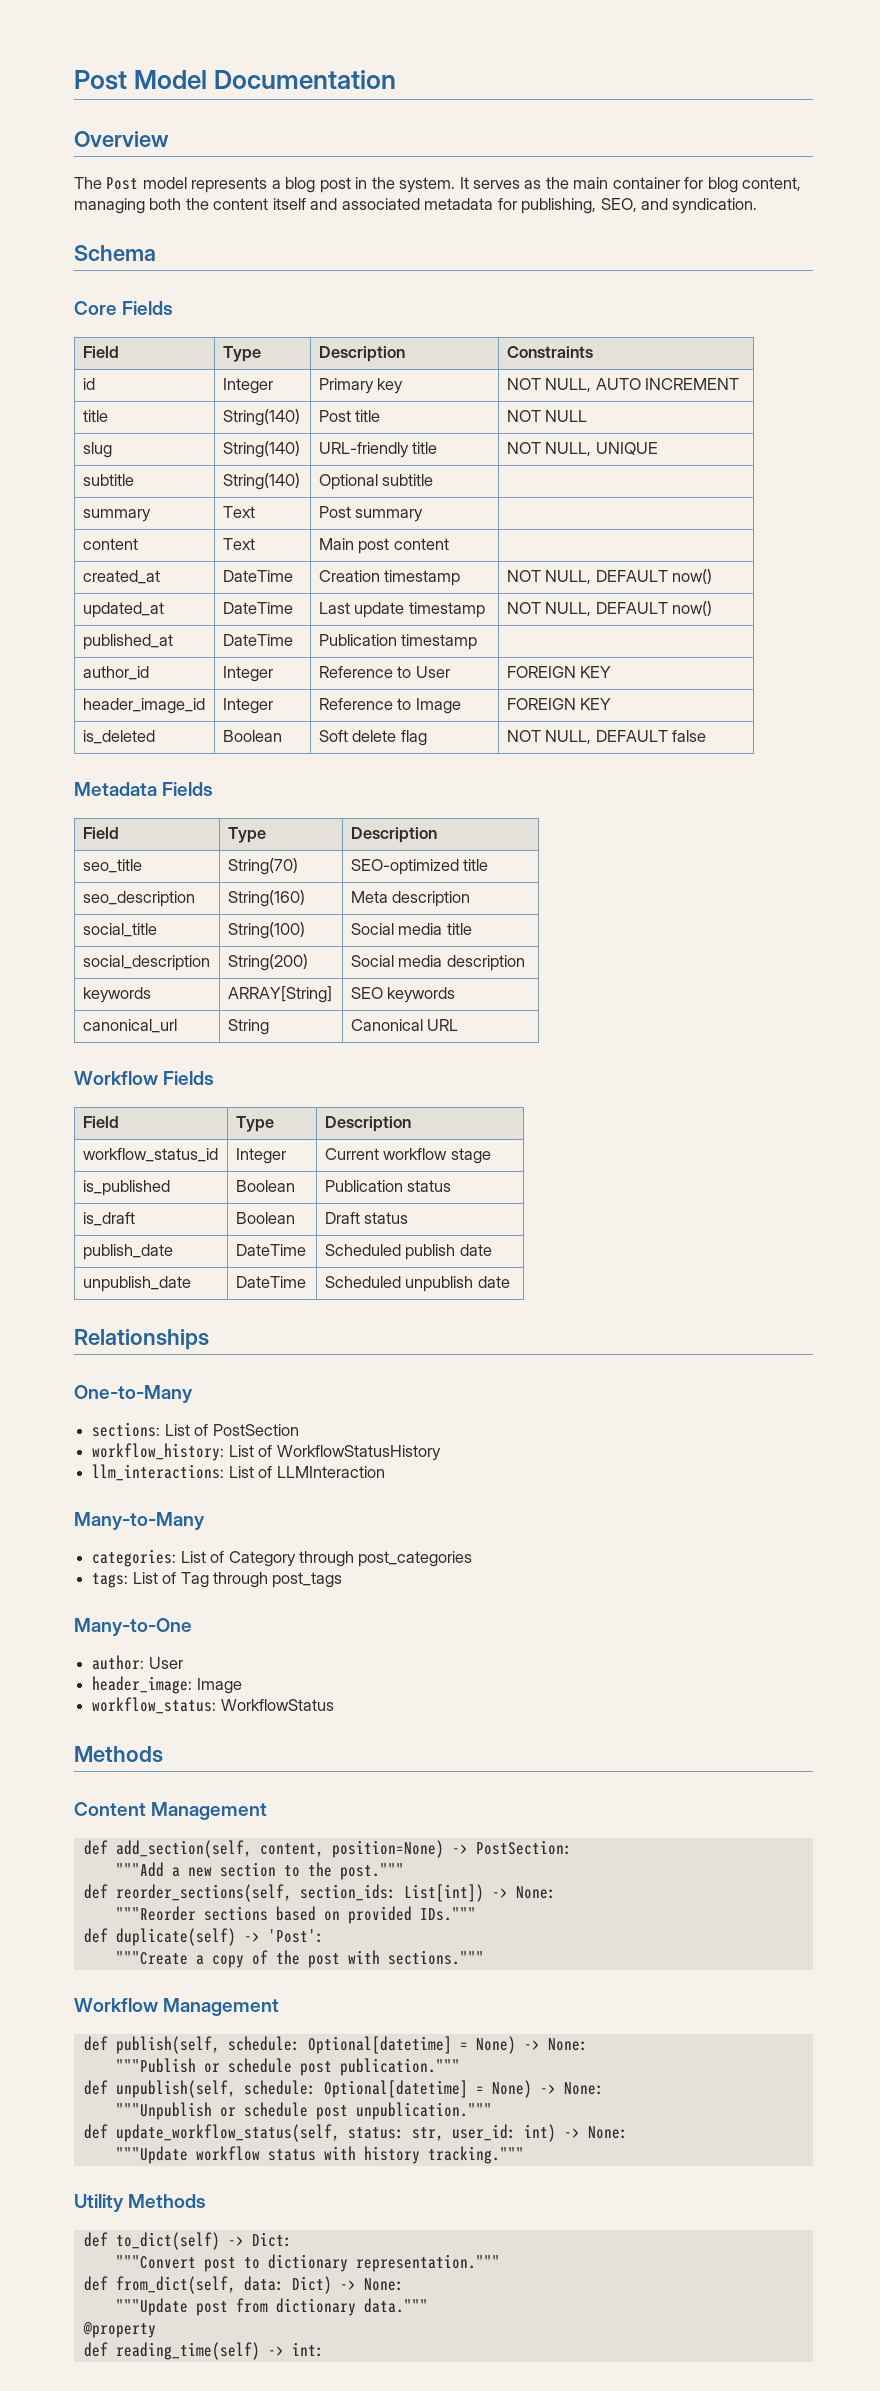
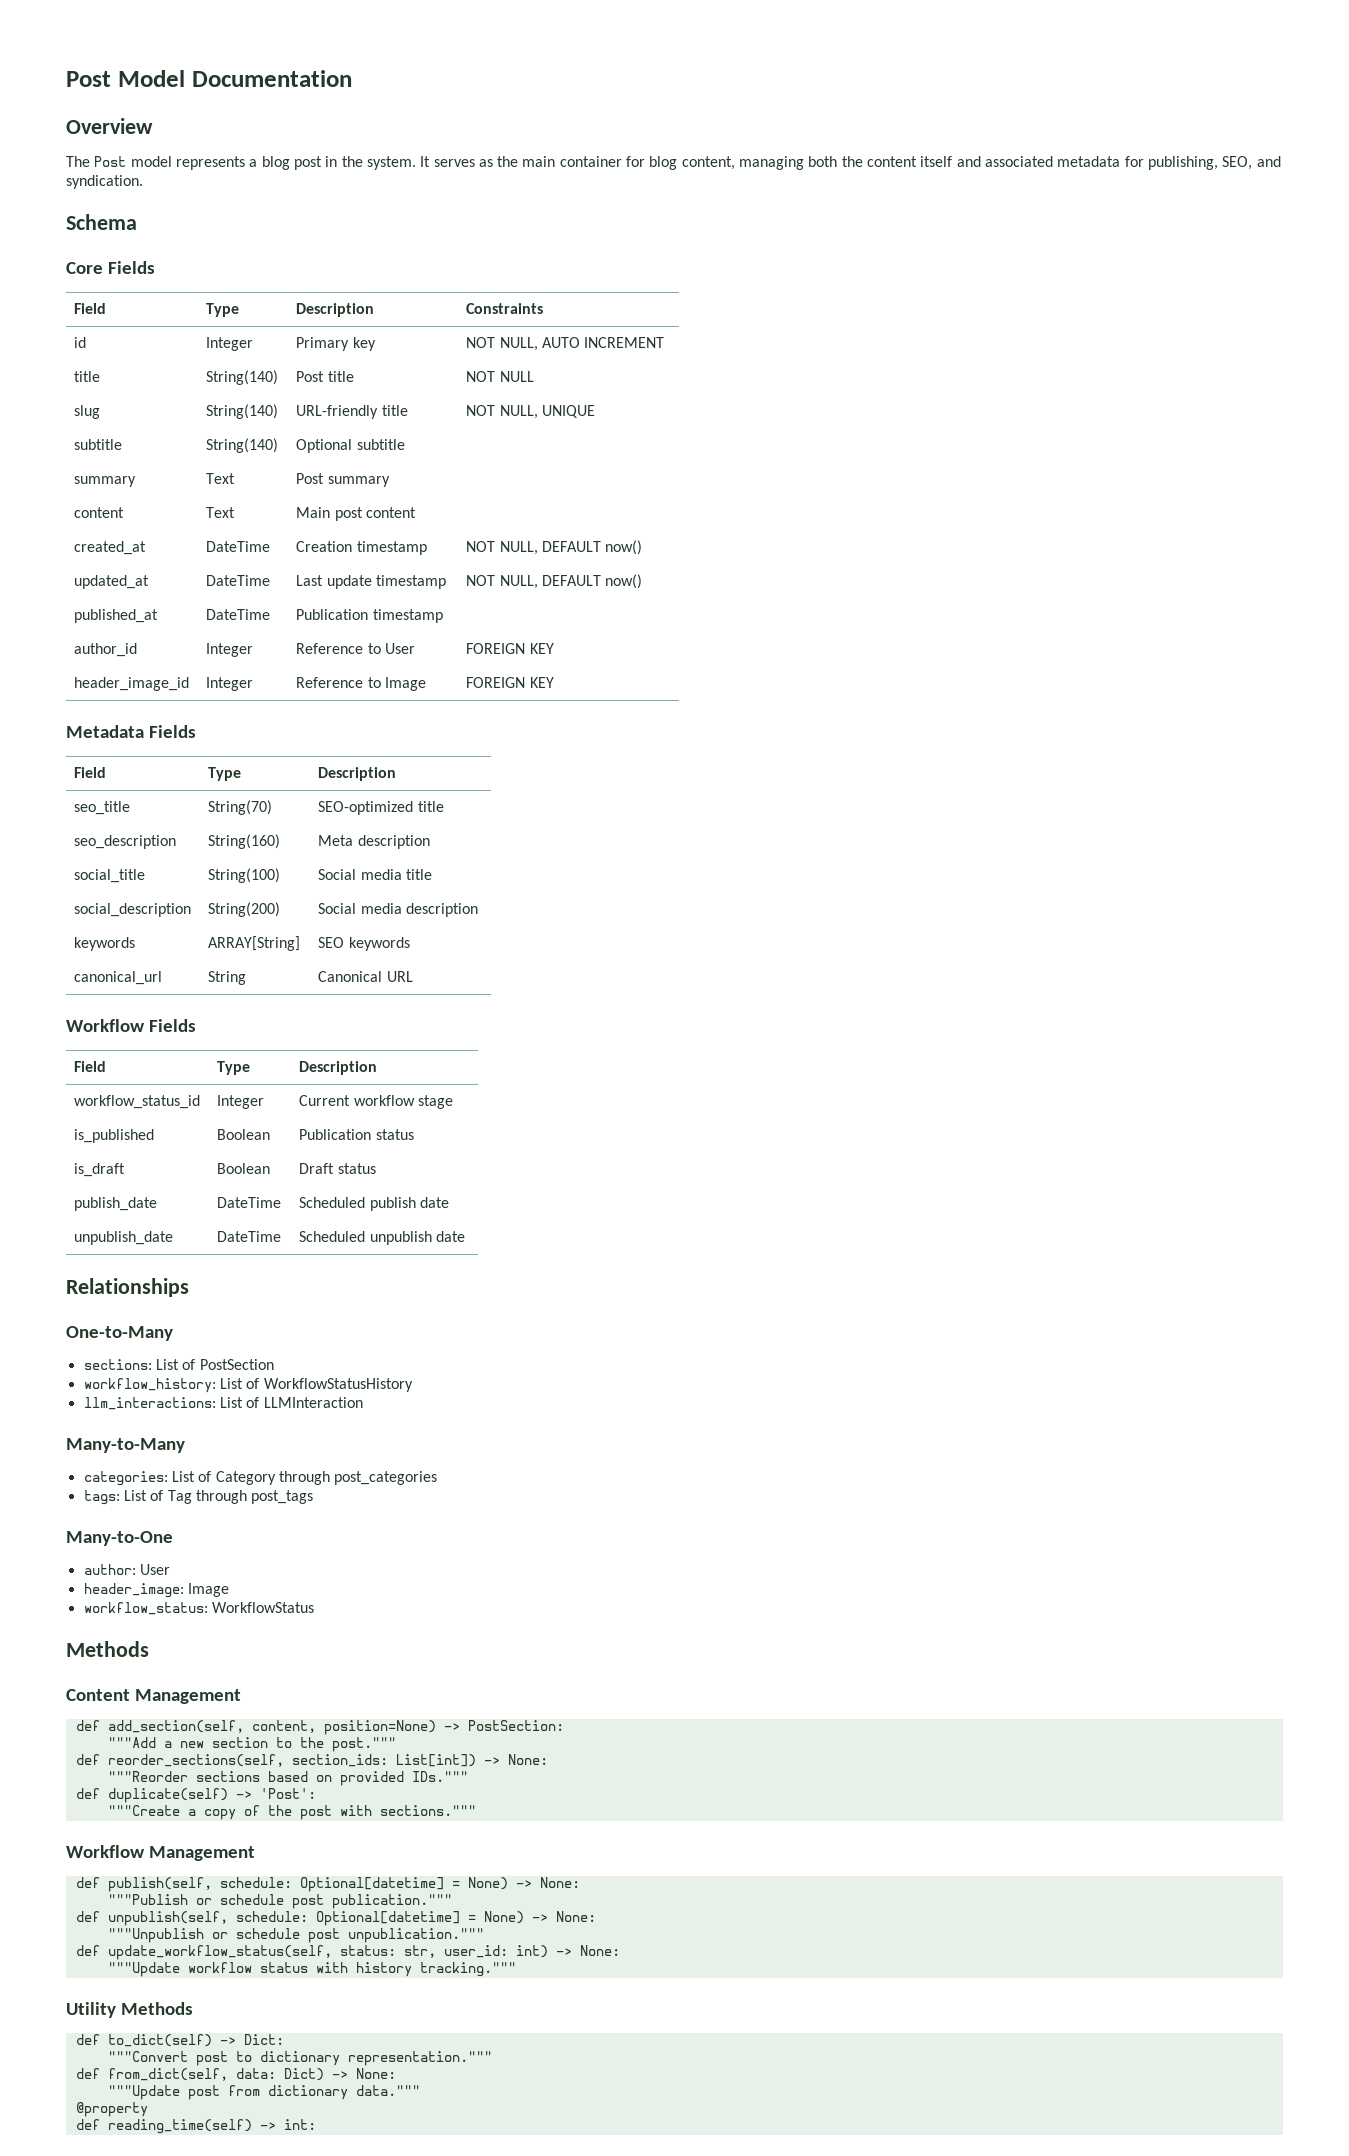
- is_deleted | Boolean | Soft delete flag | NOT NULL, DEFAULT false

